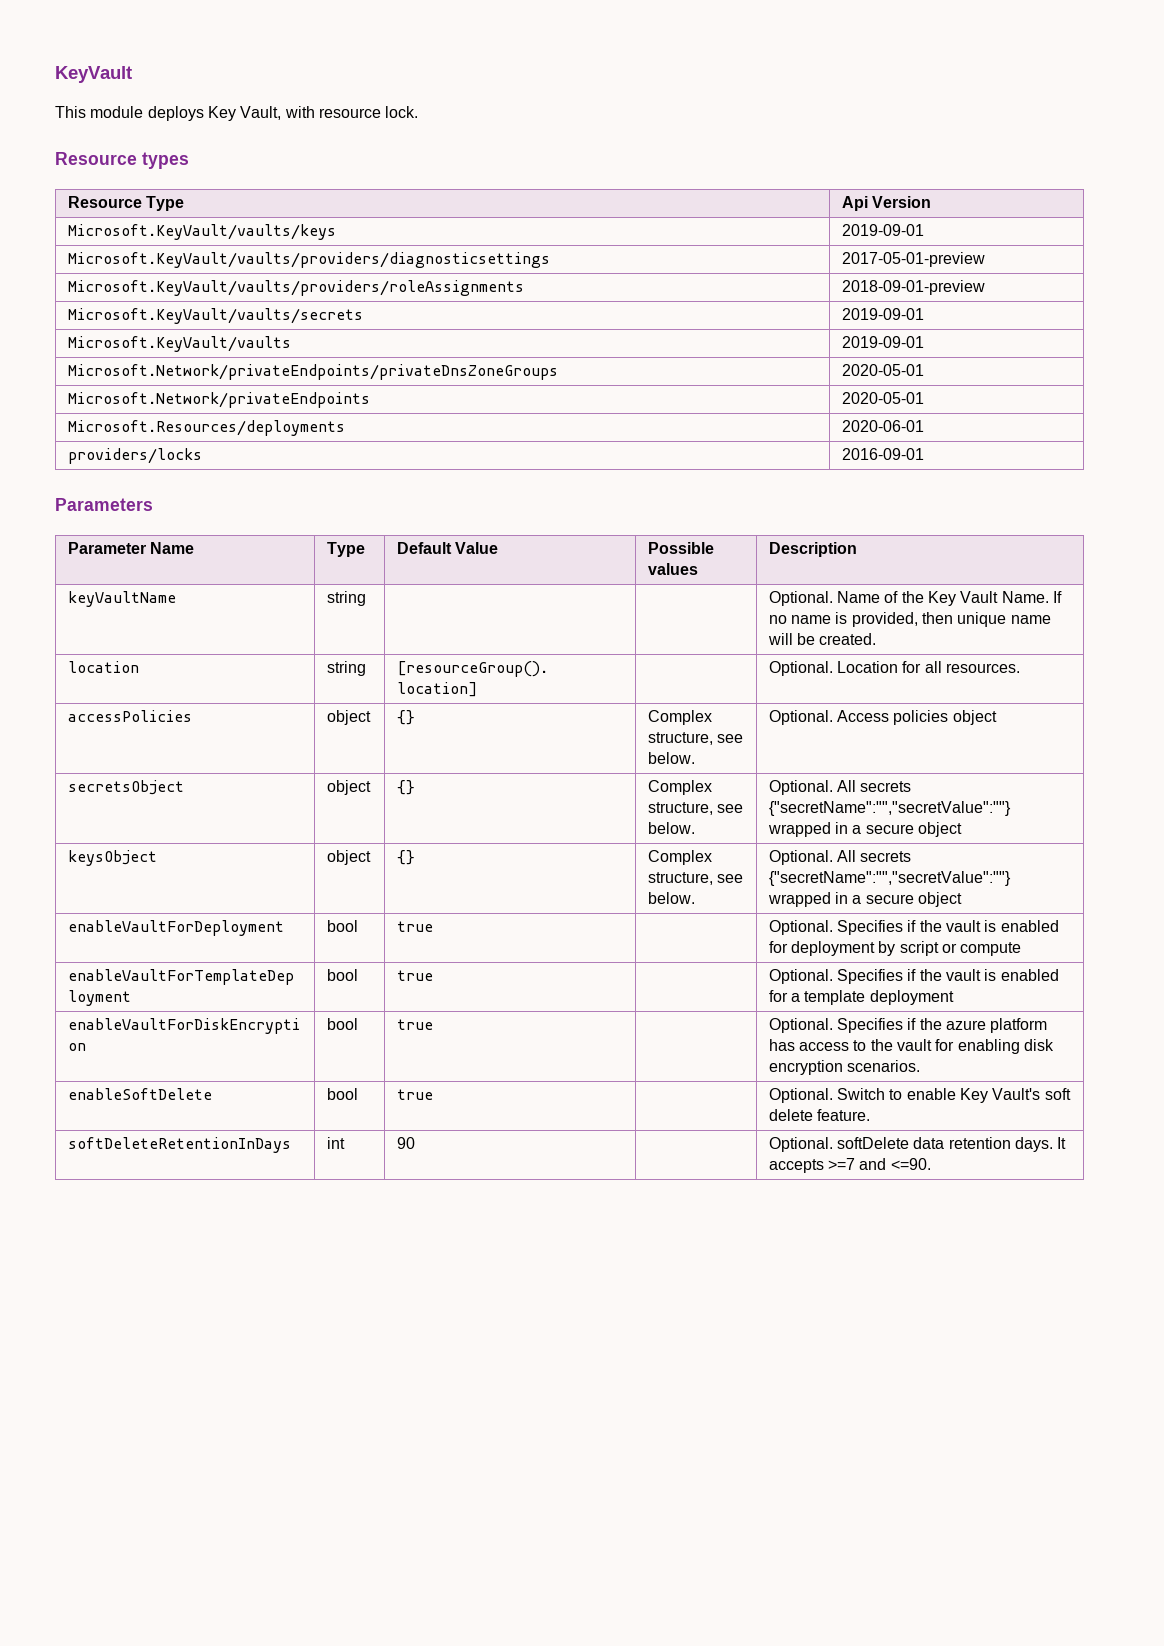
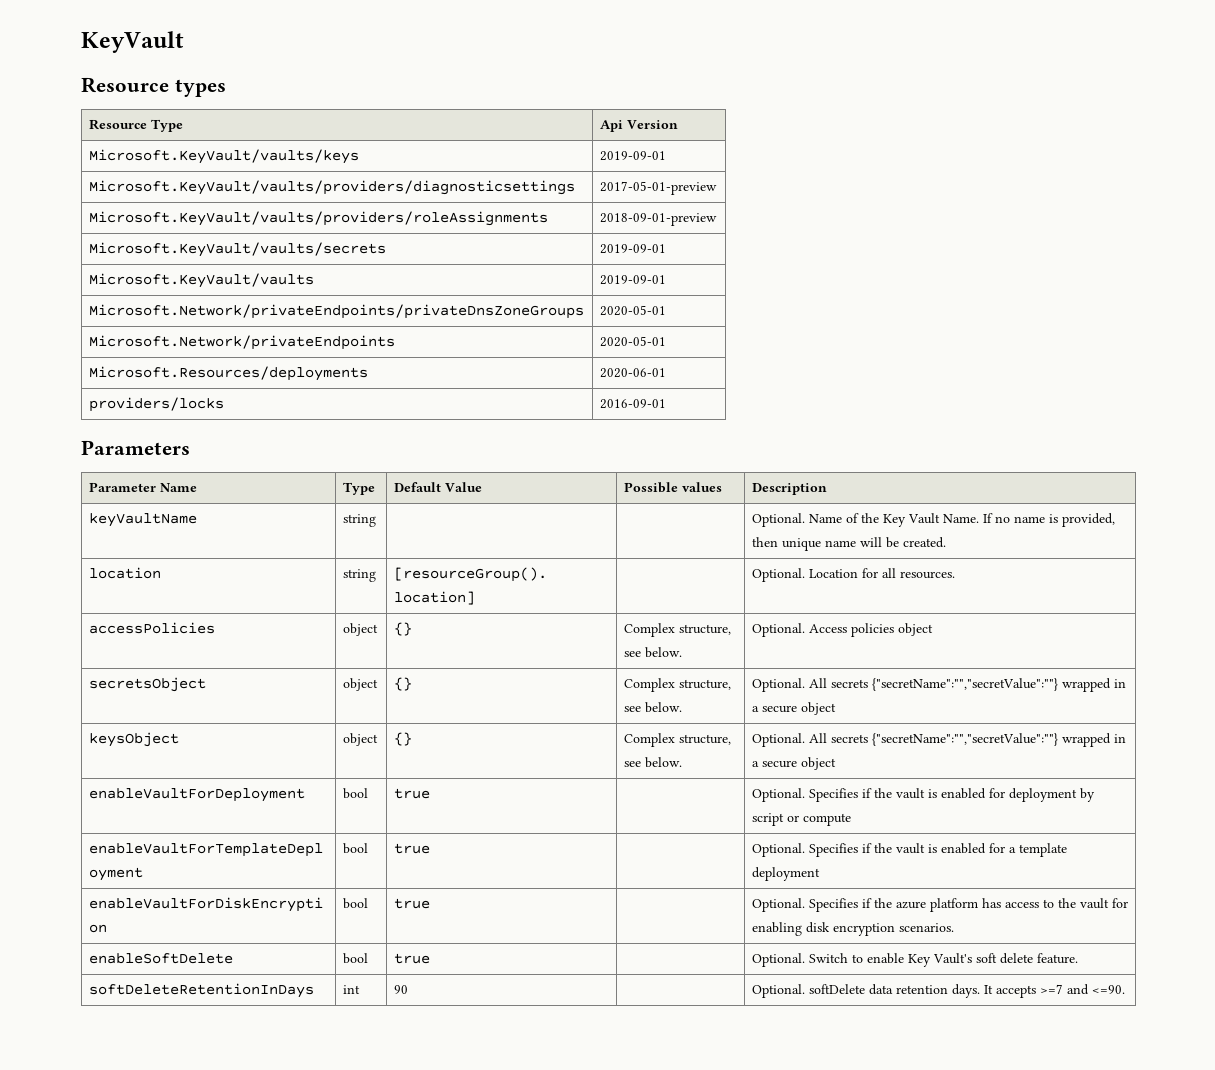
- This module deploys Key Vault, with resource lock.

